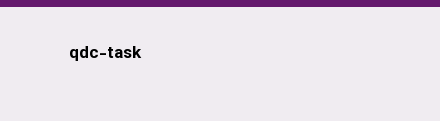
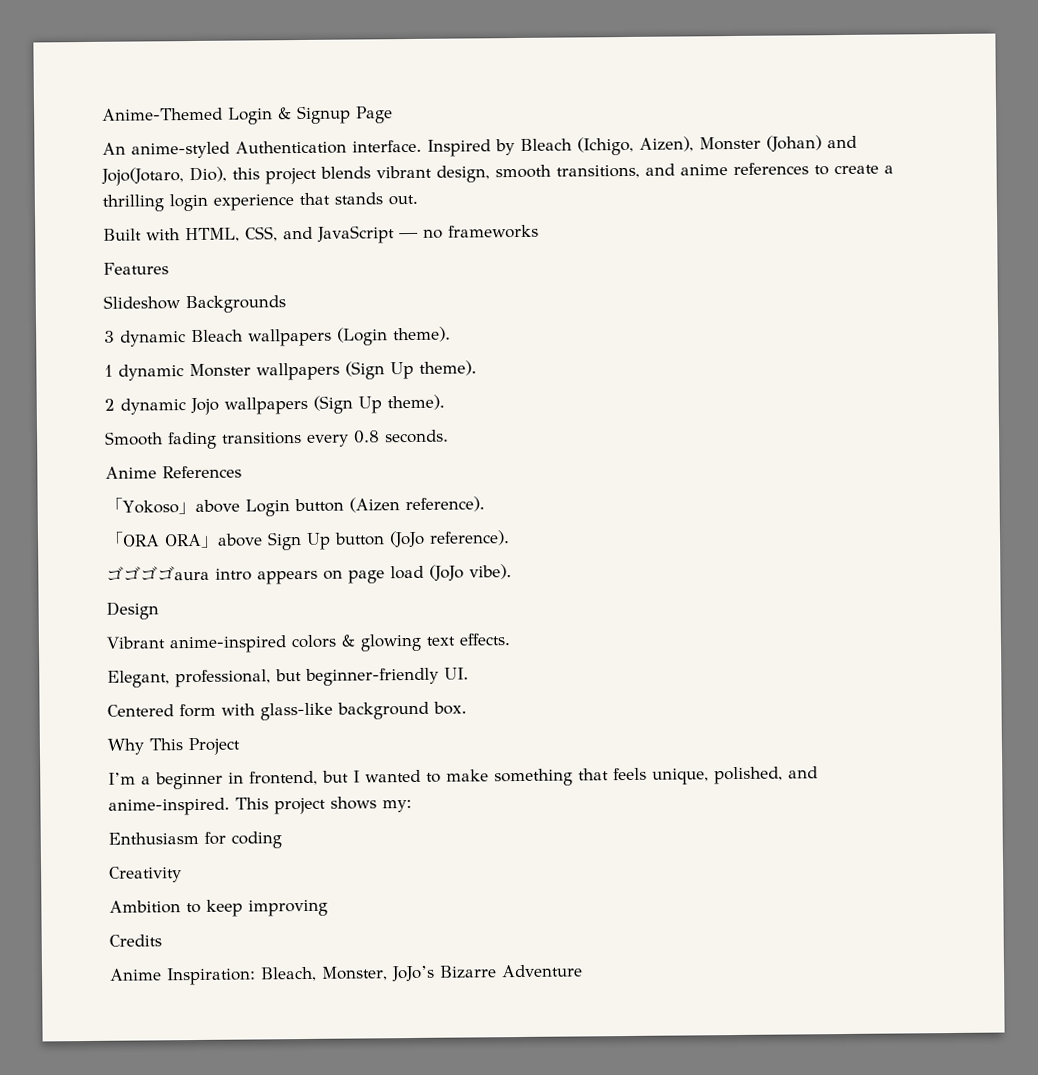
- qdc-task
+ Anime-Themed Login & Signup Page
+ An anime-styled Authentication interface. Inspired by Bleach (Ichigo, Aizen), Monster (Johan) and Jojo(Jotaro, Dio), this project blends vibrant design, smooth transitions, and anime references to create a thrilling login experience that stands out.
+ Built with HTML, CSS, and JavaScript — no frameworks
+ Features
+ Slideshow Backgrounds
+ 3 dynamic Bleach wallpapers (Login theme).
+ 1 dynamic Monster wallpapers (Sign Up theme).
+ 2 dynamic Jojo wallpapers (Sign Up theme).
+ Smooth fading transitions every 0.8 seconds.
+ Anime References
+ 「Yokoso」above Login button (Aizen reference).
+ 「ORA ORA」above Sign Up button (JoJo reference).
+ ゴゴゴゴaura intro appears on page load (JoJo vibe).
+ Design
+ Vibrant anime-inspired colors & glowing text effects.
+ Elegant, professional, but beginner-friendly UI.
+ Centered form with glass-like background box.
+ Why This Project
+ I’m a beginner in frontend, but I wanted to make something that feels unique, polished, and anime-inspired. This project shows my:
+ Enthusiasm for coding
+ Creativity
+ Ambition to keep improving
+ Credits
+ Anime Inspiration: Bleach, Monster, JoJo’s Bizarre Adventure

